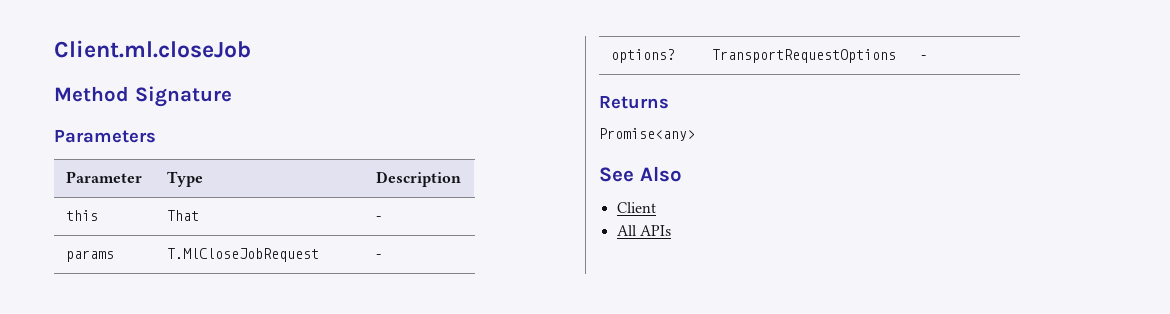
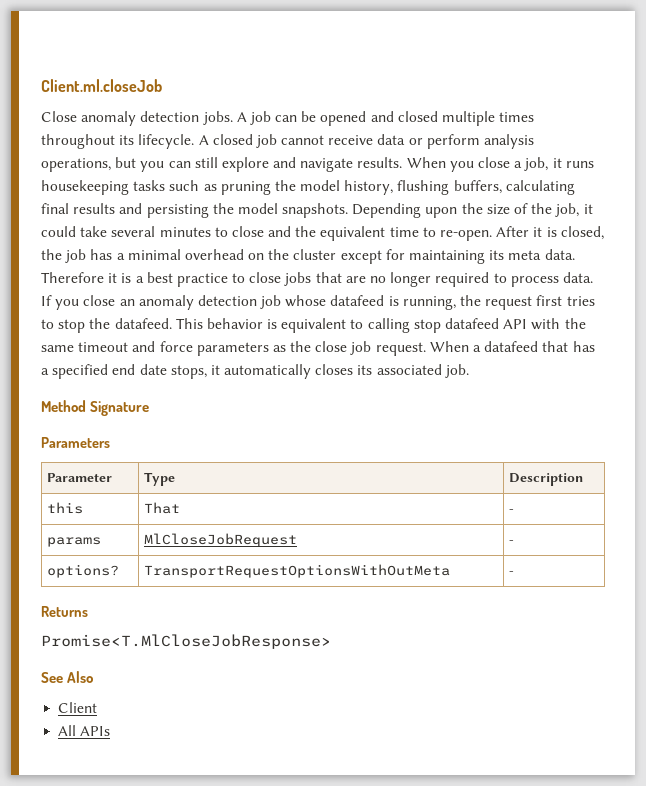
+ Close anomaly detection jobs. A job can be opened and closed multiple times throughout its lifecycle. A closed job cannot receive data or perform analysis operations, but you can still explore and navigate results. When you close a job, it runs housekeeping tasks such as pruning the model history, flushing buffers, calculating final results and persisting the model snapshots. Depending upon the size of the job, it could take several minutes to close and the equivalent time to re-open. After it is closed, the job has a minimal overhead on the cluster except for maintaining its meta data. Therefore it is a best practice to close jobs that are no longer required to process data. If you close an anomaly detection job whose datafeed is running, the request first tries to stop the datafeed. This behavior is equivalent to calling stop datafeed API with the same timeout and force parameters as the close job request. When a datafeed that has a specified end date stops, it automatically closes its associated job.
- params | T.MlCloseJobRequest | -
+ params | MlCloseJobRequest | -
- options? | TransportRequestOptions | -
+ options? | TransportRequestOptionsWithOutMeta | -
- Promise<any>
+ Promise<T.MlCloseJobResponse>

